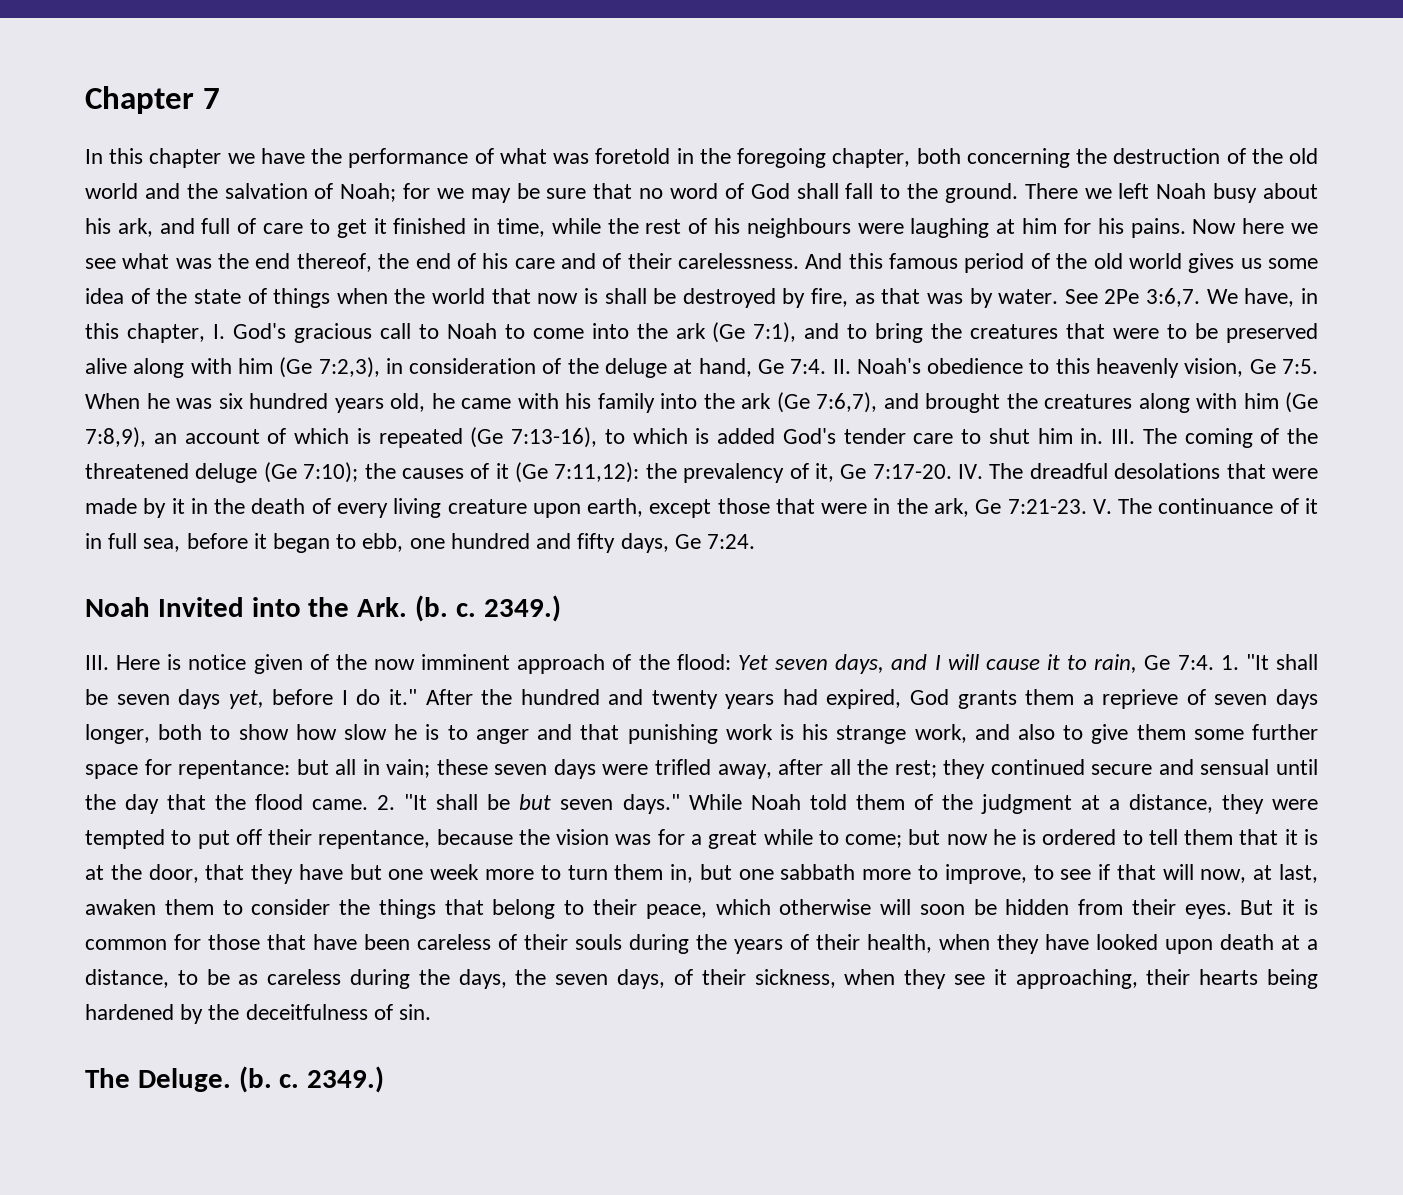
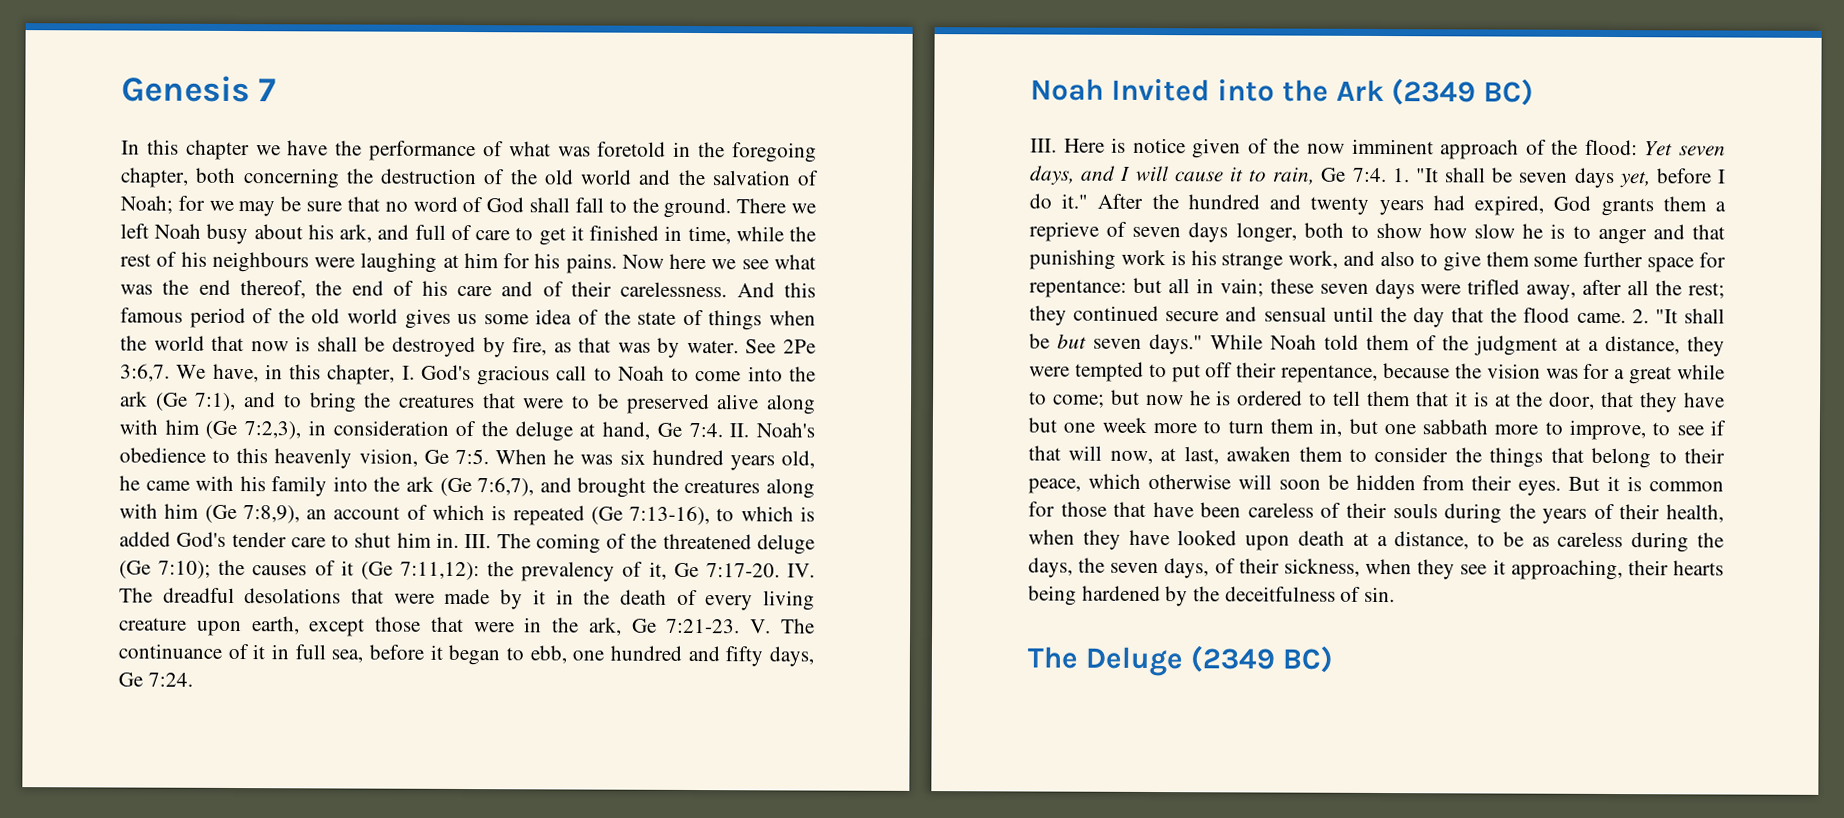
- Chapter 7
+ Genesis 7
- Noah Invited into the Ark. (b. c. 2349.)
+ Noah Invited into the Ark (2349 BC)
- The Deluge. (b. c. 2349.)
+ The Deluge (2349 BC)

